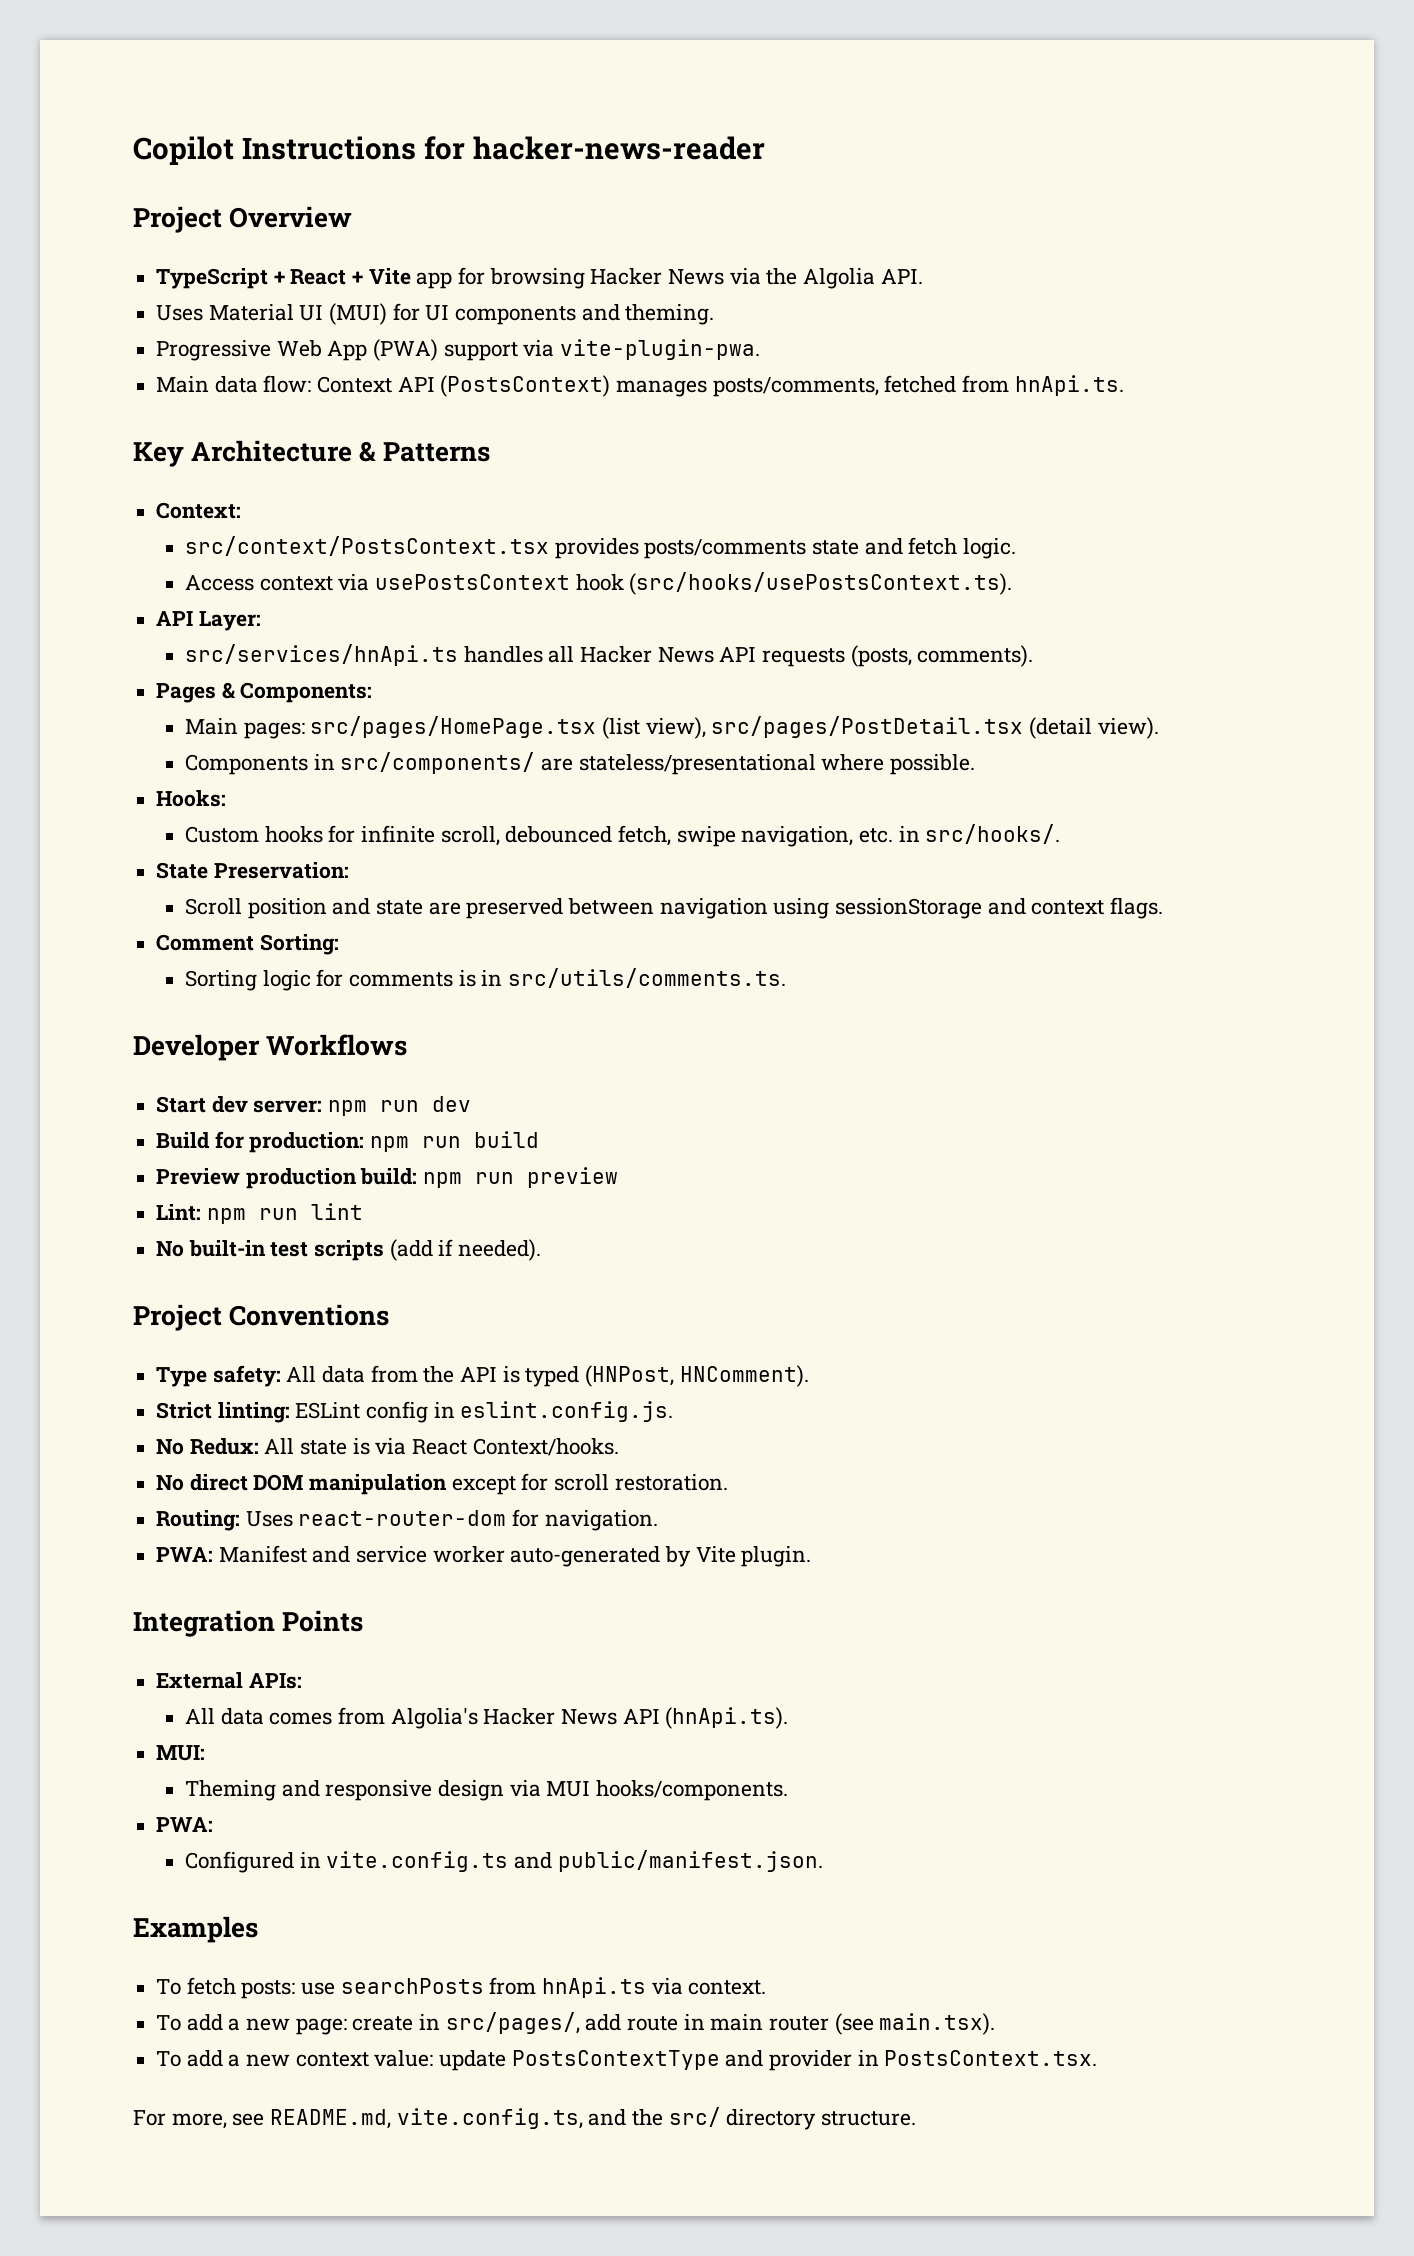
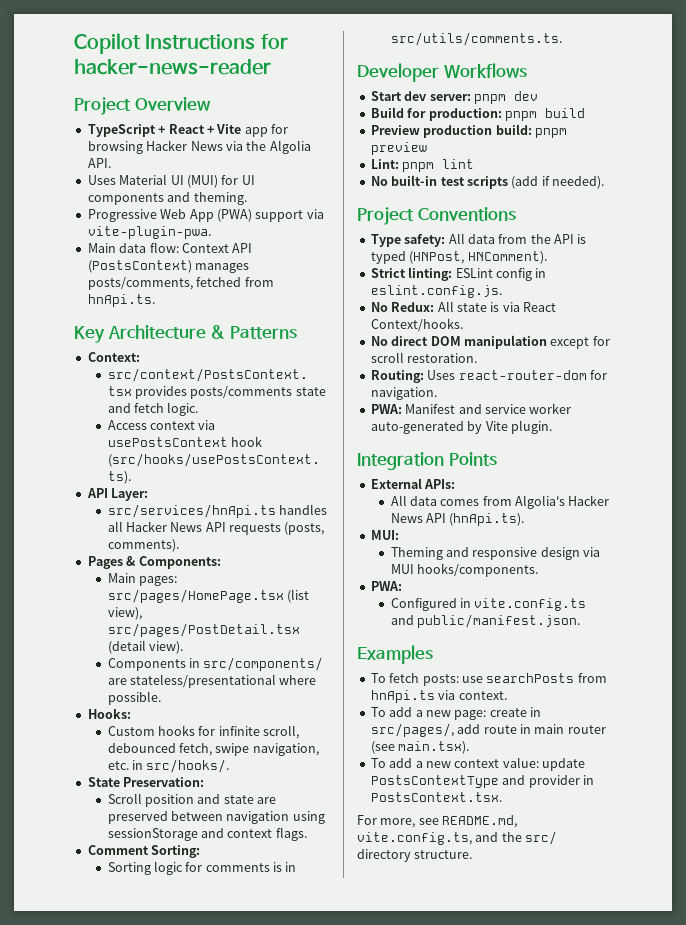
- Start dev server: npm run dev
+ Start dev server: pnpm dev
- Build for production: npm run build
+ Build for production: pnpm build
- Preview production build: npm run preview
+ Preview production build: pnpm preview
- Lint: npm run lint
+ Lint: pnpm lint

